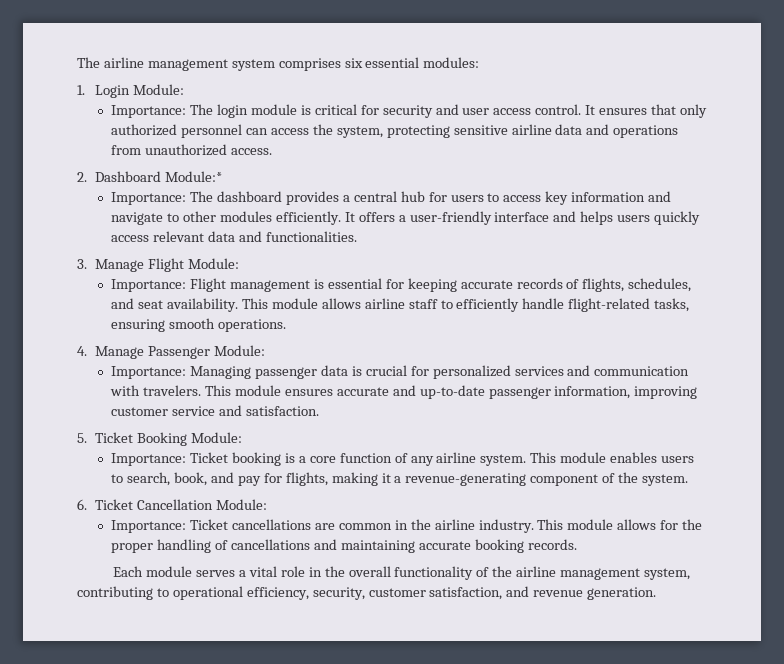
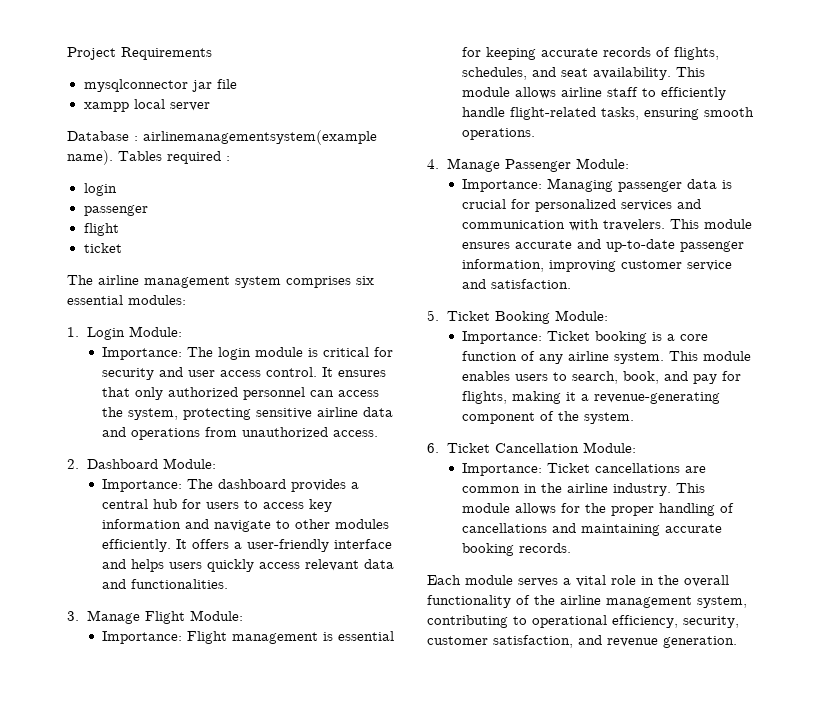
+ Project Requirements
+ mysqlconnector jar file
+ xampp local server
+ Database : airlinemanagementsystem(example name). Tables required :
+ login
+ passenger
+ flight
+ ticket
- 2. Dashboard Module:*
+ 2. Dashboard Module:

